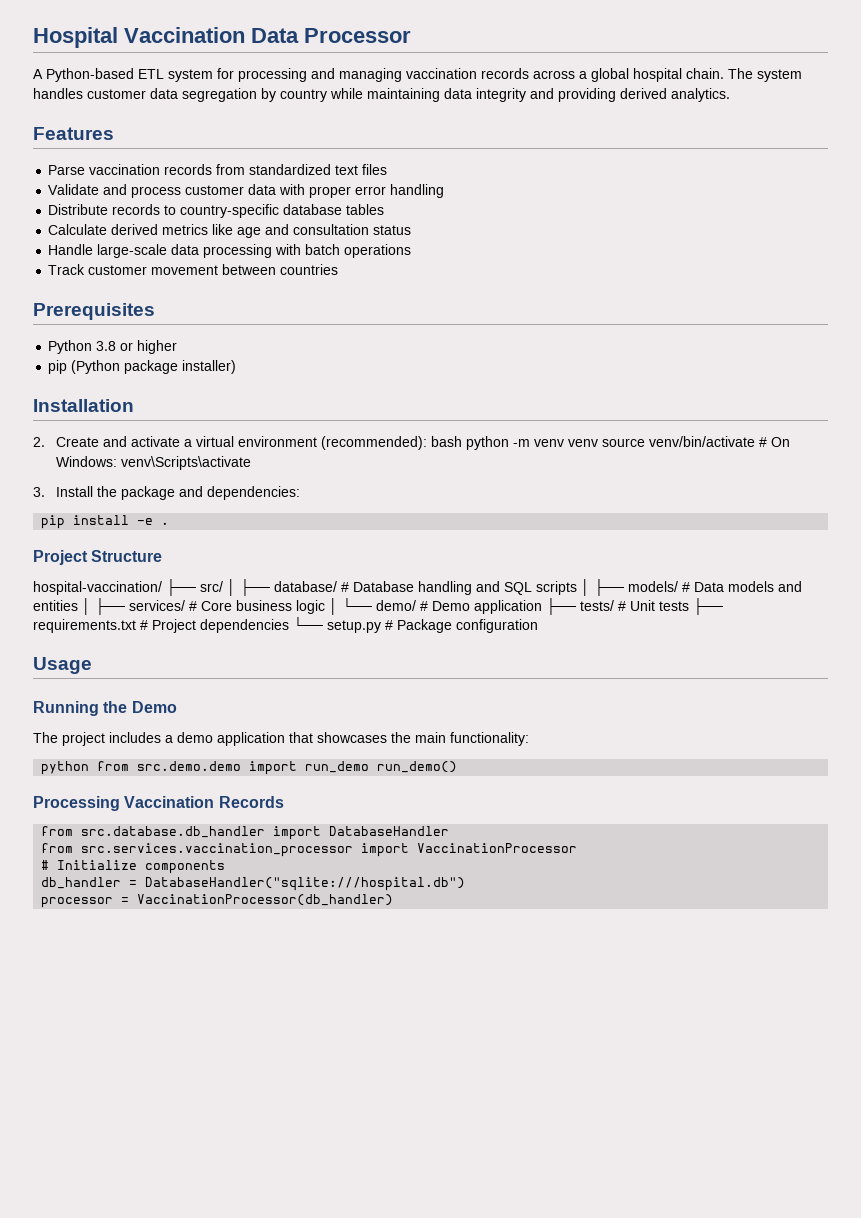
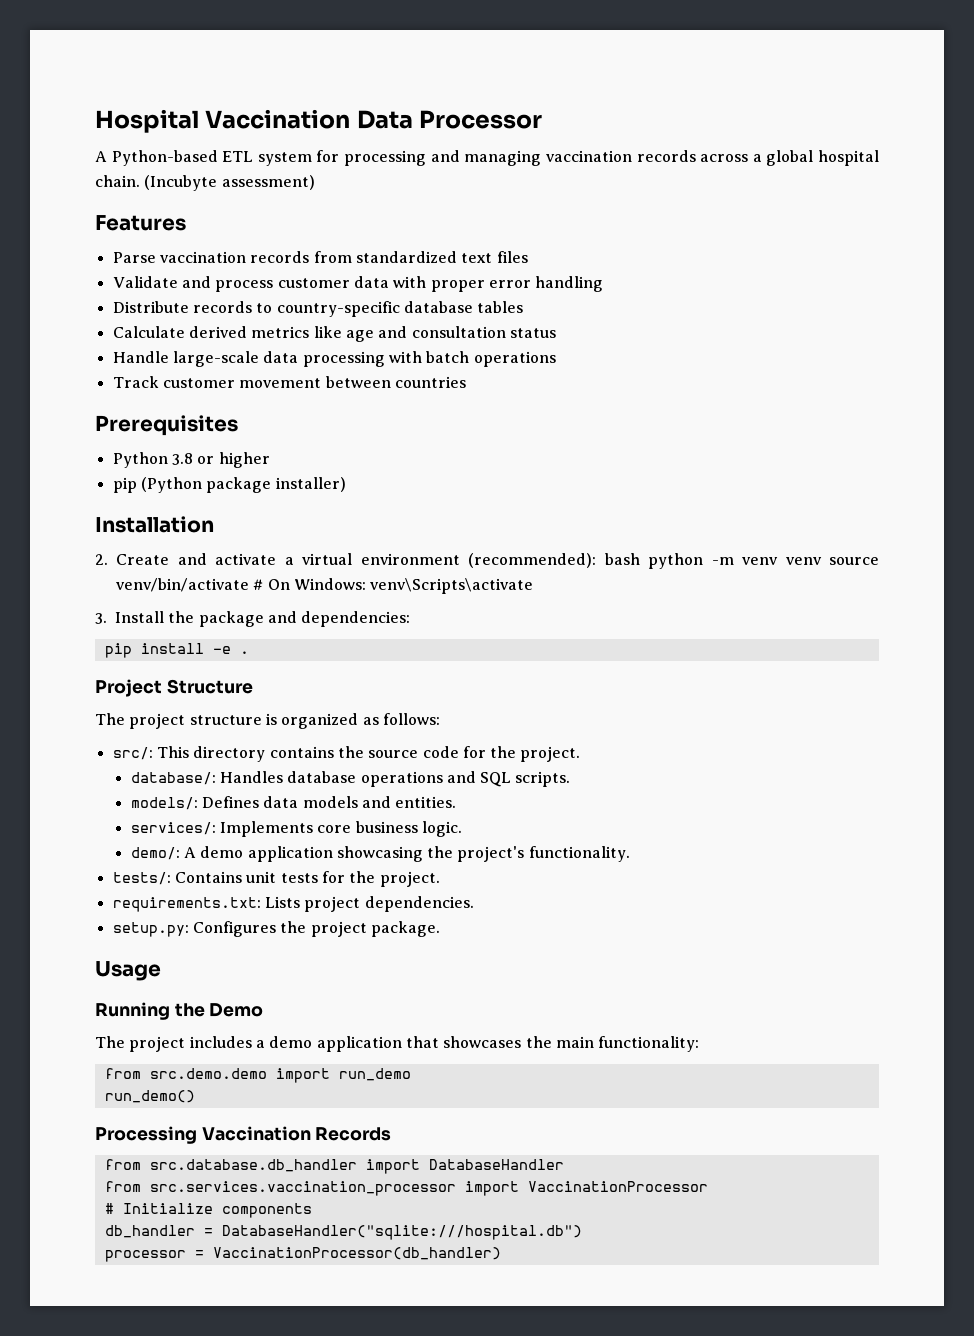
- The system handles customer data segregation by country while maintaining data integrity and providing derived analytics.
+ (Incubyte assessment)
- hospital-vaccination/ ├── src/ │ ├── database/ # Database handling and SQL scripts │ ├── models/ # Data models and entities │ ├── services/ # Core business logic │ └── demo/ # Demo application ├── tests/ # Unit tests ├── requirements.txt # Project dependencies └── setup.py # Package configuration
+ The project structure is organized as follows:
+ src/: This directory contains the source code for the project.
+ database/: Handles database operations and SQL scripts.
+ models/: Defines data models and entities.
+ services/: Implements core business logic.
+ demo/: A demo application showcasing the project's functionality.
+ tests/: Contains unit tests for the project.
+ requirements.txt: Lists project dependencies.
+ setup.py: Configures the project package.
- python from src.demo.demo import run_demo run_demo()
+ from src.demo.demo import run_demo
+ run_demo()

